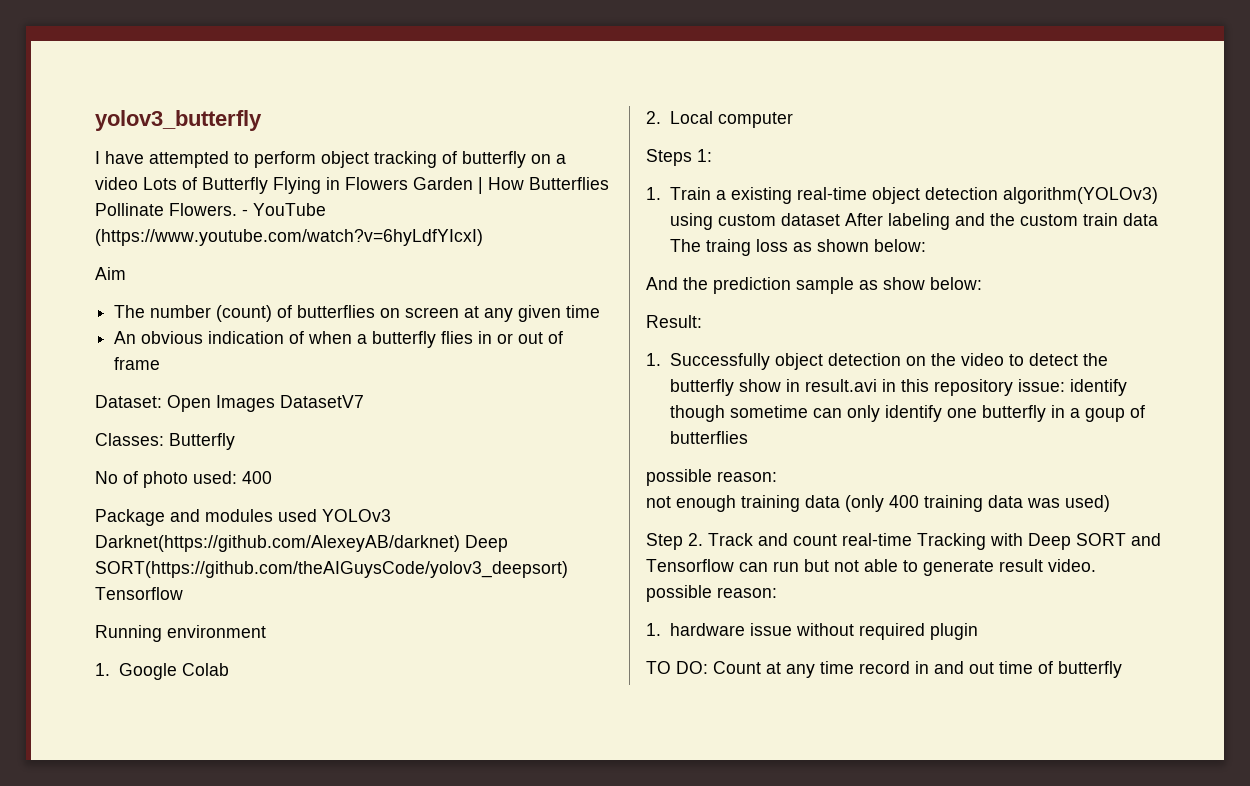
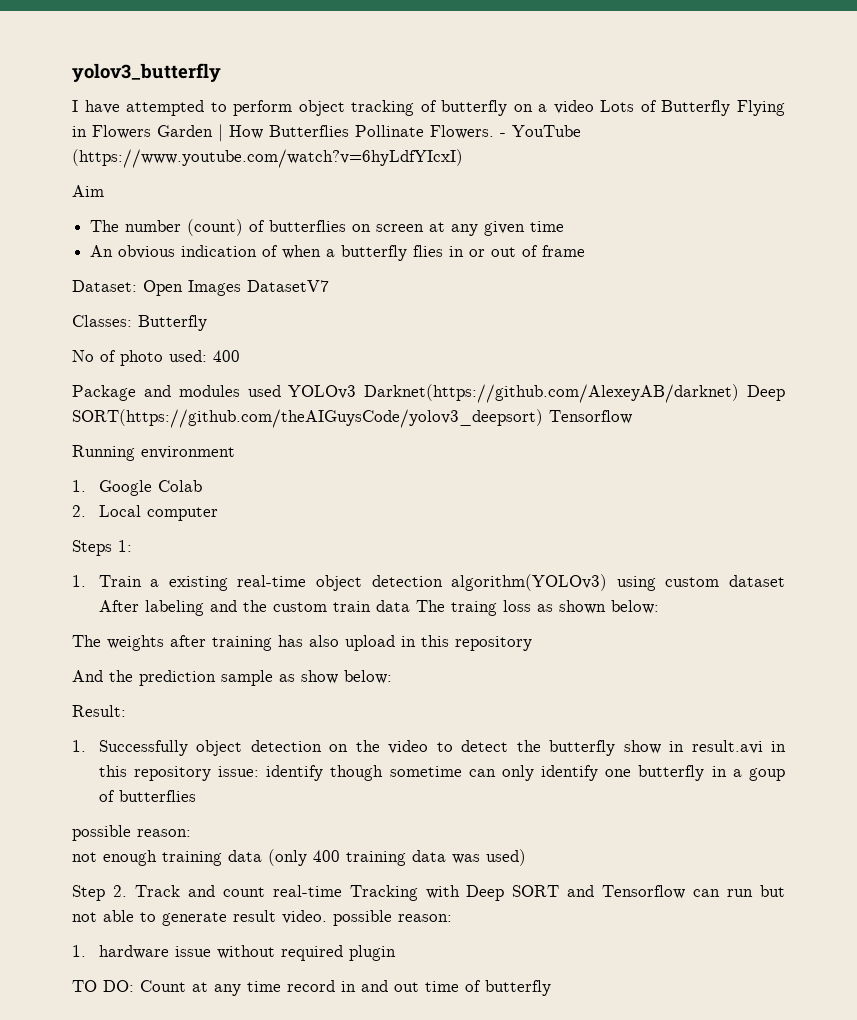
+ The weights after training has also upload in this repository

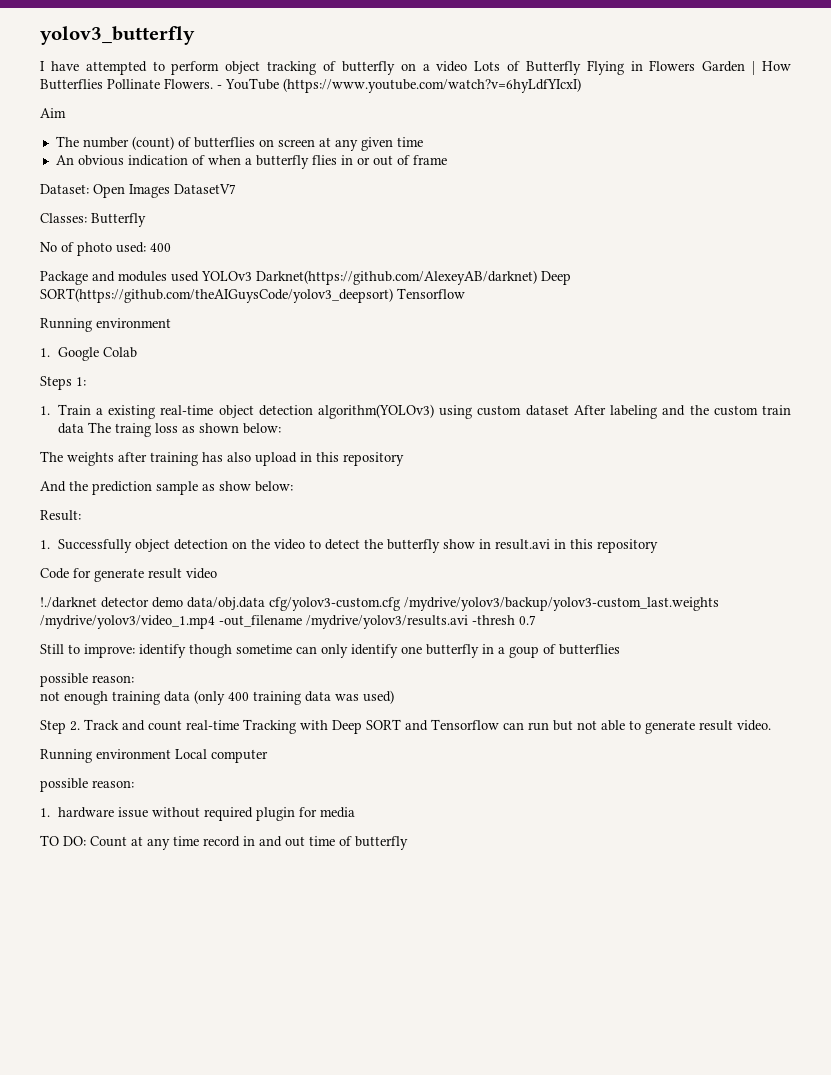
- 2. Local computer
- 1. Successfully object detection on the video to detect the butterfly show in result.avi in this repository issue: identify though sometime can only identify one butterfly in a goup of butterflies
+ 1. Successfully object detection on the video to detect the butterfly show in result.avi in this repository
+ Code for generate result video
+ !./darknet detector demo data/obj.data cfg/yolov3-custom.cfg /mydrive/yolov3/backup/yolov3-custom_last.weights /mydrive/yolov3/video_1.mp4 -out_filename /mydrive/yolov3/results.avi -thresh 0.7
+ Still to improve: identify though sometime can only identify one butterfly in a goup of butterflies
- Step 2. Track and count real-time Tracking with Deep SORT and Tensorflow can run but not able to generate result video. possible reason:
+ Step 2. Track and count real-time Tracking with Deep SORT and Tensorflow can run but not able to generate result video.
+ Running environment Local computer
+ possible reason:
- 1. hardware issue without required plugin
+ 1. hardware issue without required plugin for media

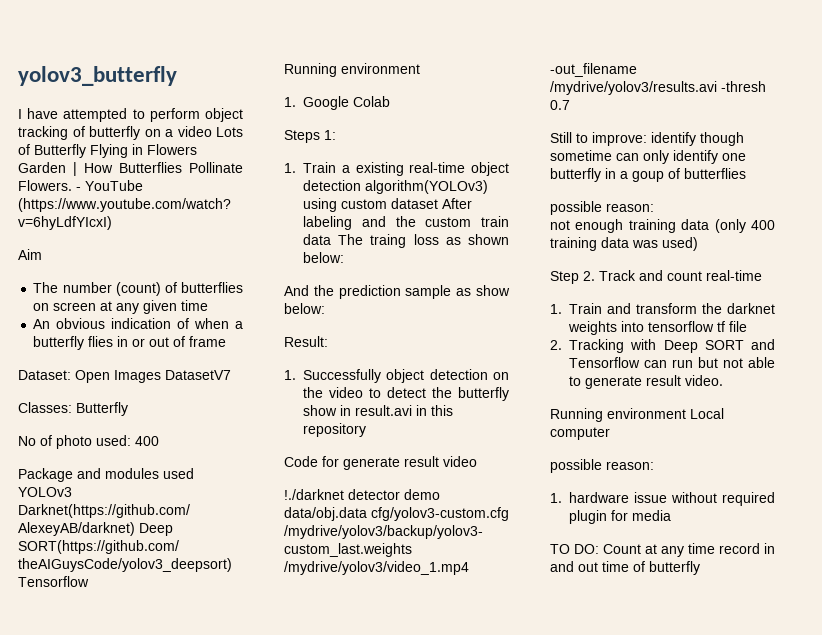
- The weights after training has also upload in this repository
- Step 2. Track and count real-time Tracking with Deep SORT and Tensorflow can run but not able to generate result video.
+ Step 2. Track and count real-time
+ 1. Train and transform the darknet weights into tensorflow tf file
+ 2. Tracking with Deep SORT and Tensorflow can run but not able to generate result video.

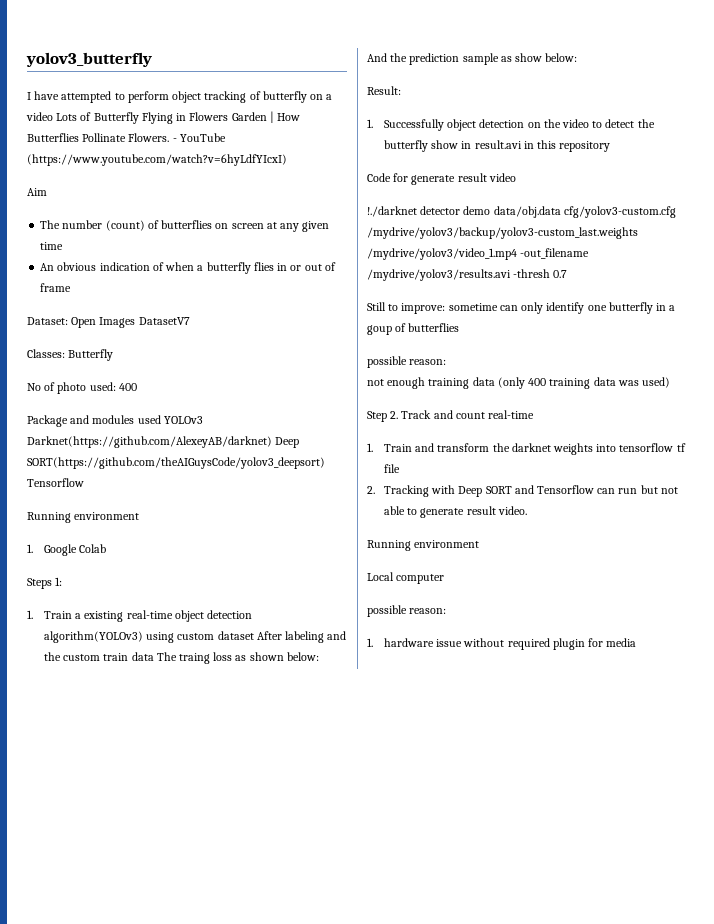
- Still to improve: identify though sometime can only identify one butterfly in a goup of butterflies
+ Still to improve: sometime can only identify one butterfly in a goup of butterflies
  2. Tracking with Deep SORT and Tensorflow can run but not able to generate result video.
- Running environment Local computer
+ Running environment
+ Local computer
- TO DO: Count at any time record in and out time of butterfly

